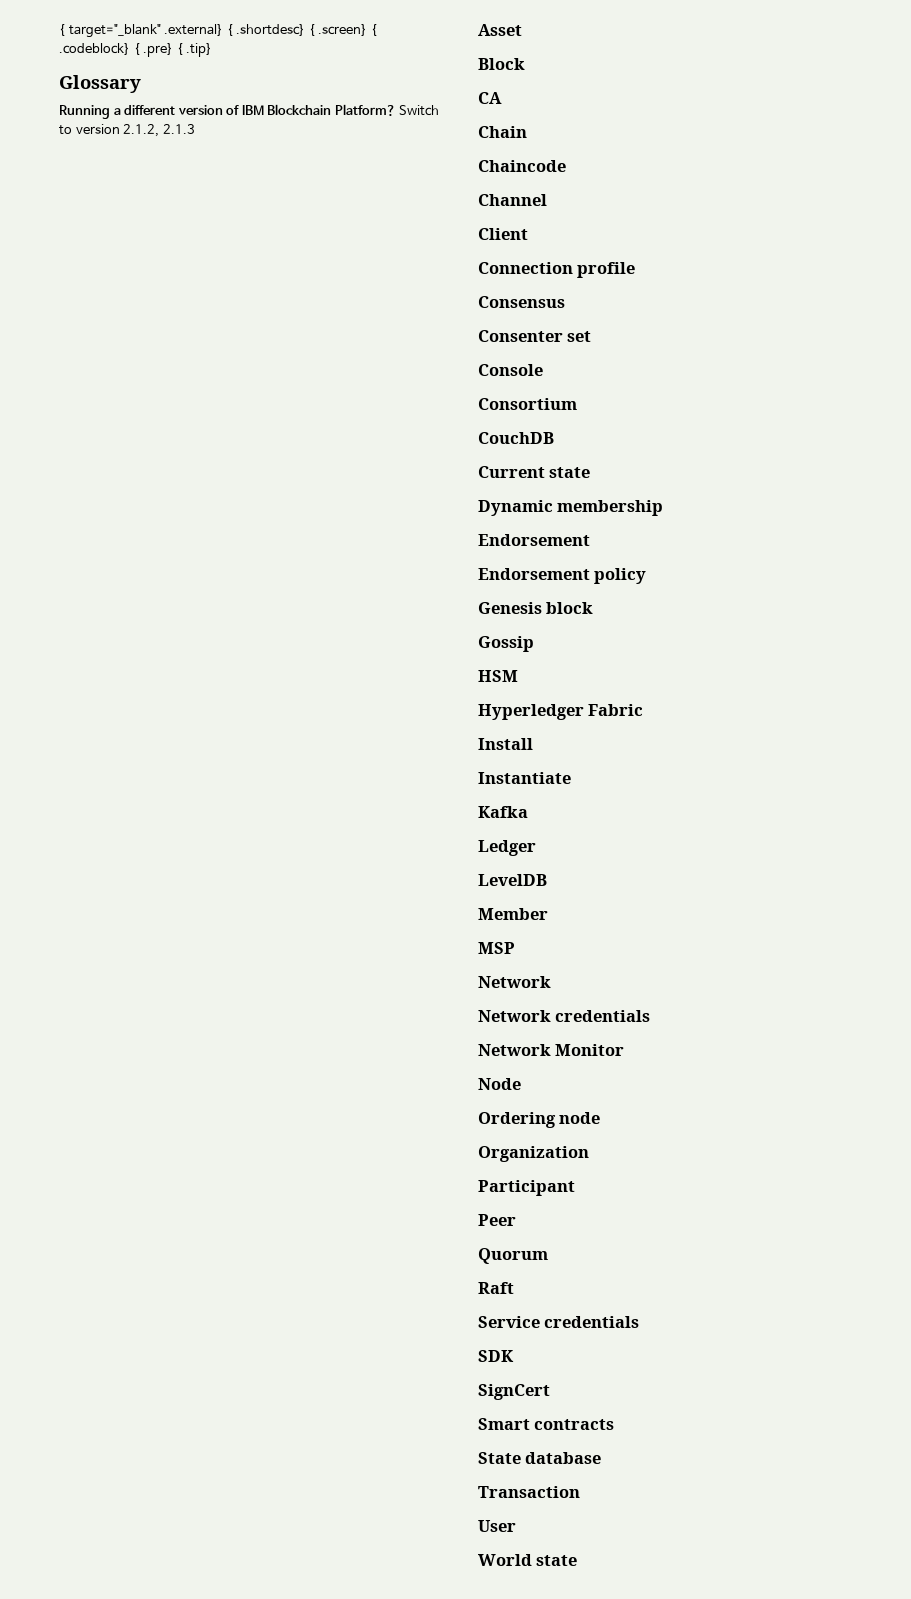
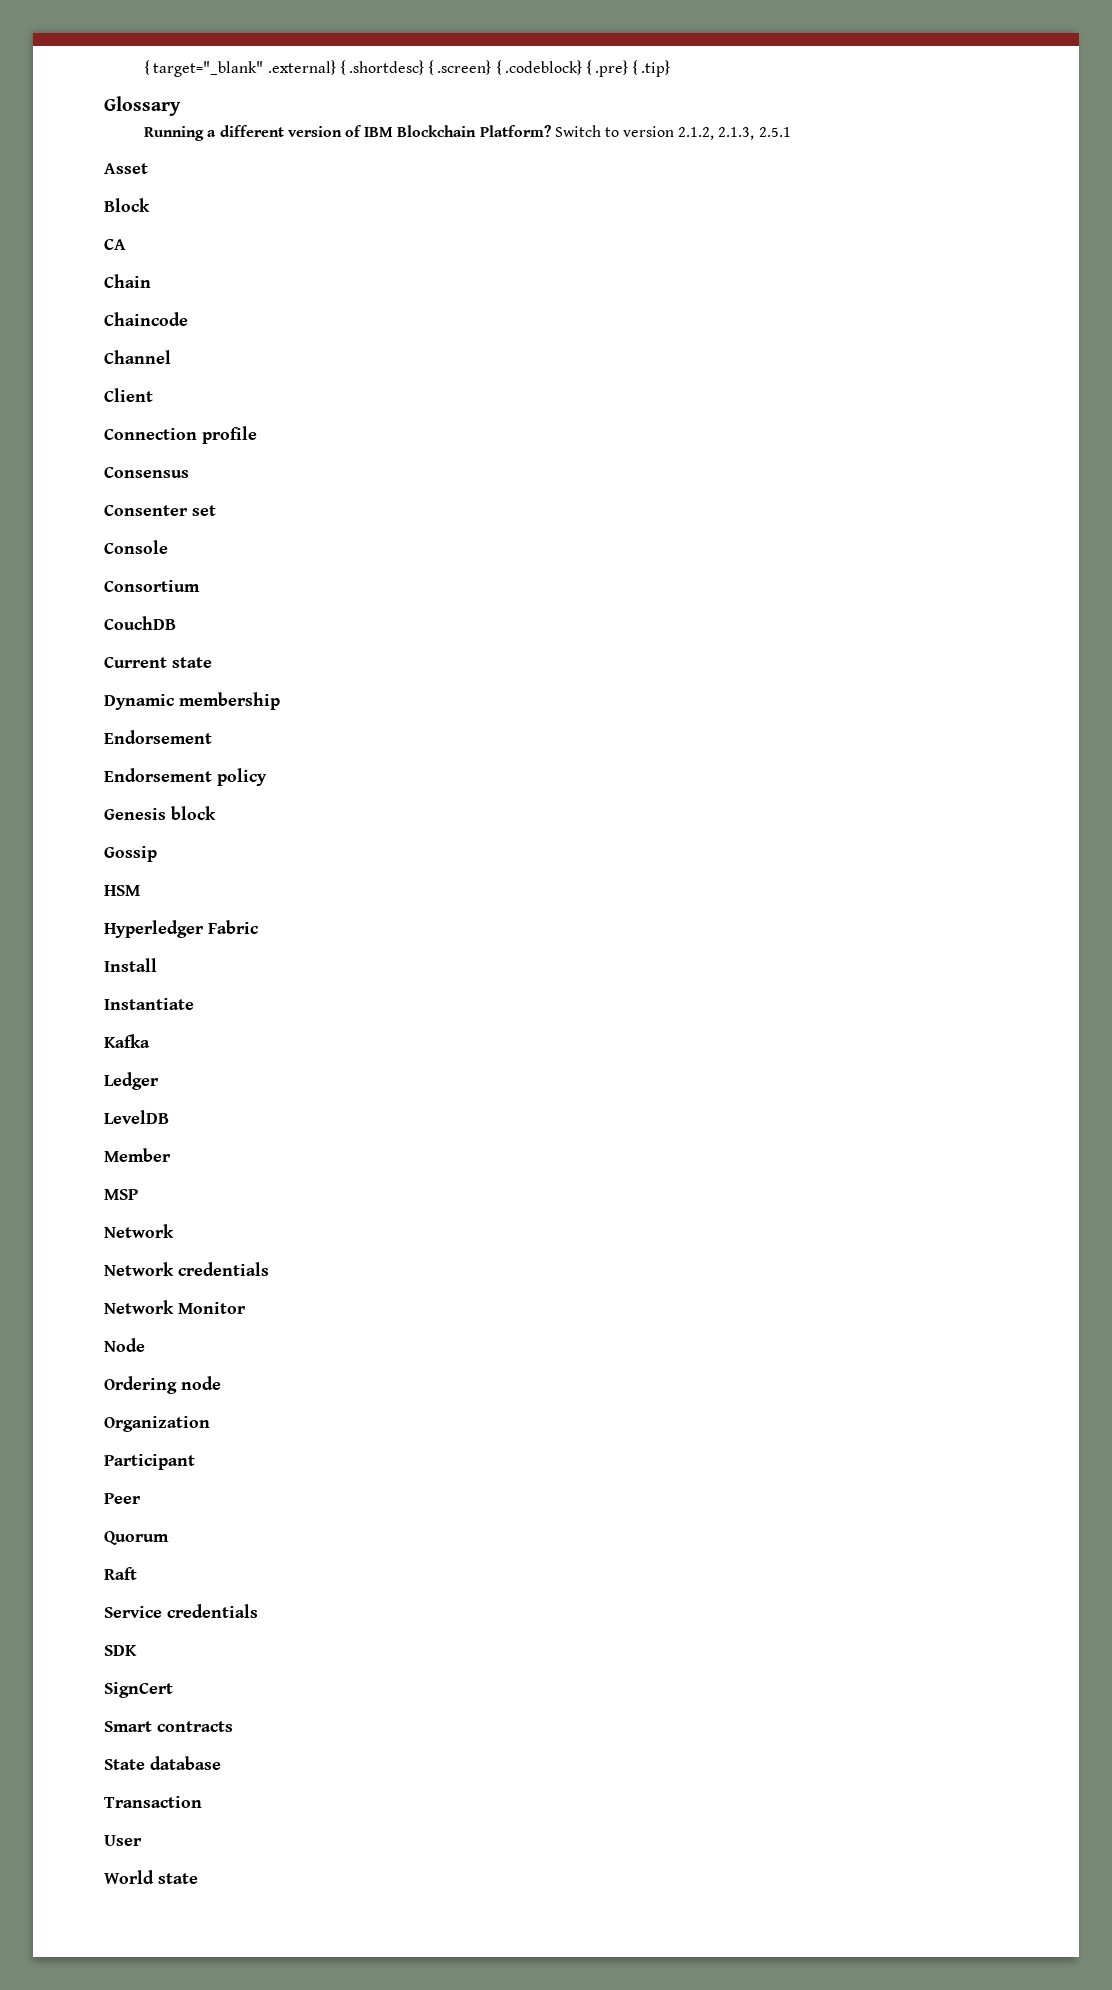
- Switch to version 2.1.2, 2.1.3
+ Switch to version 2.1.2, 2.1.3, 2.5.1

